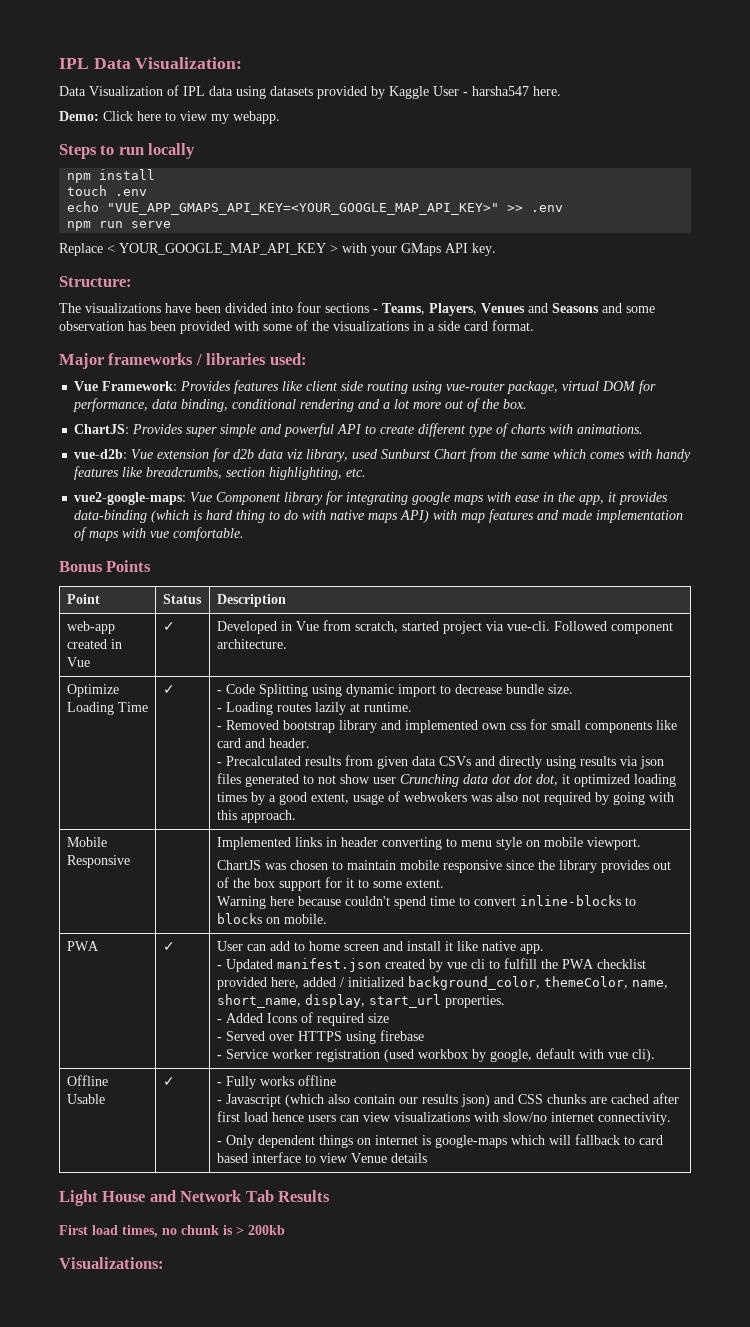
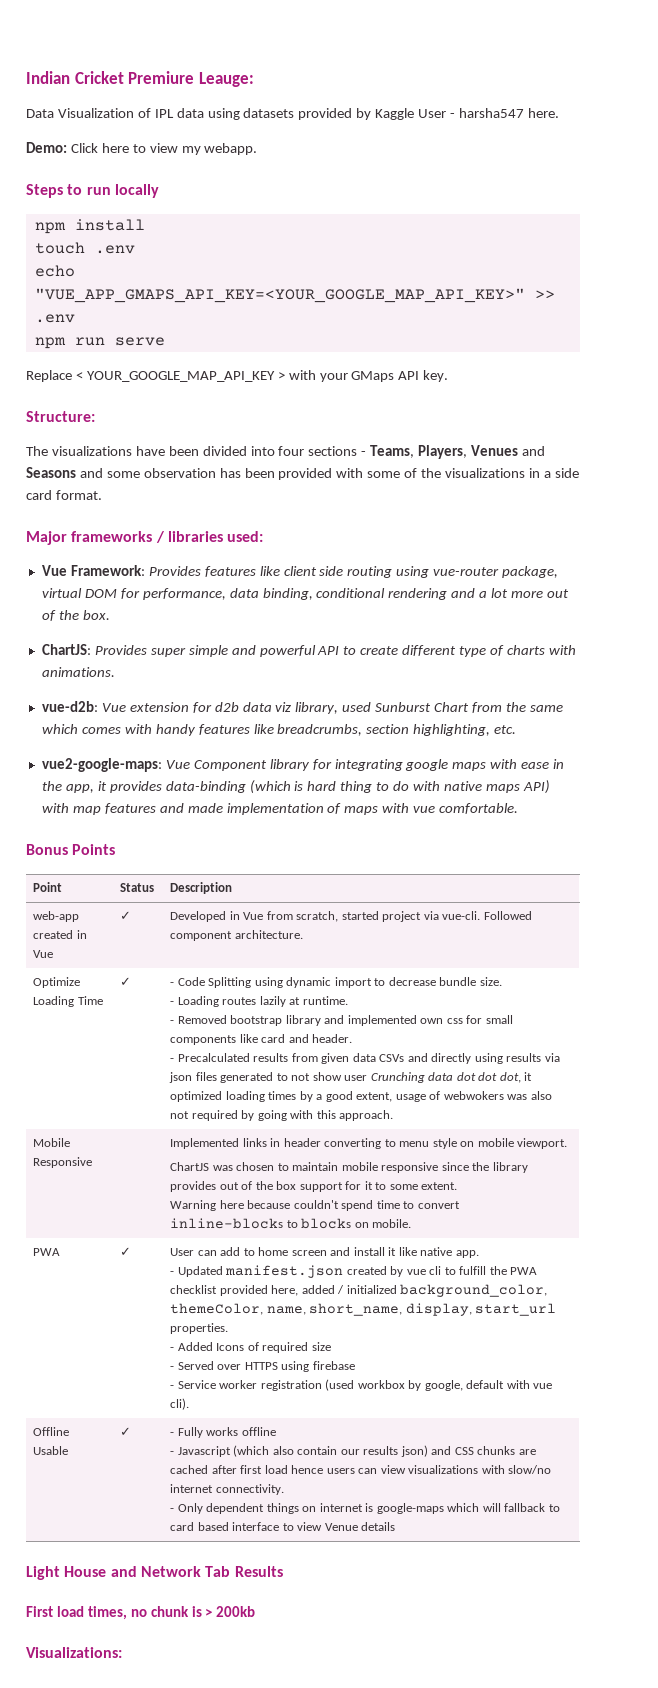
- IPL Data Visualization:
+ Indian Cricket Premiure Leauge:

